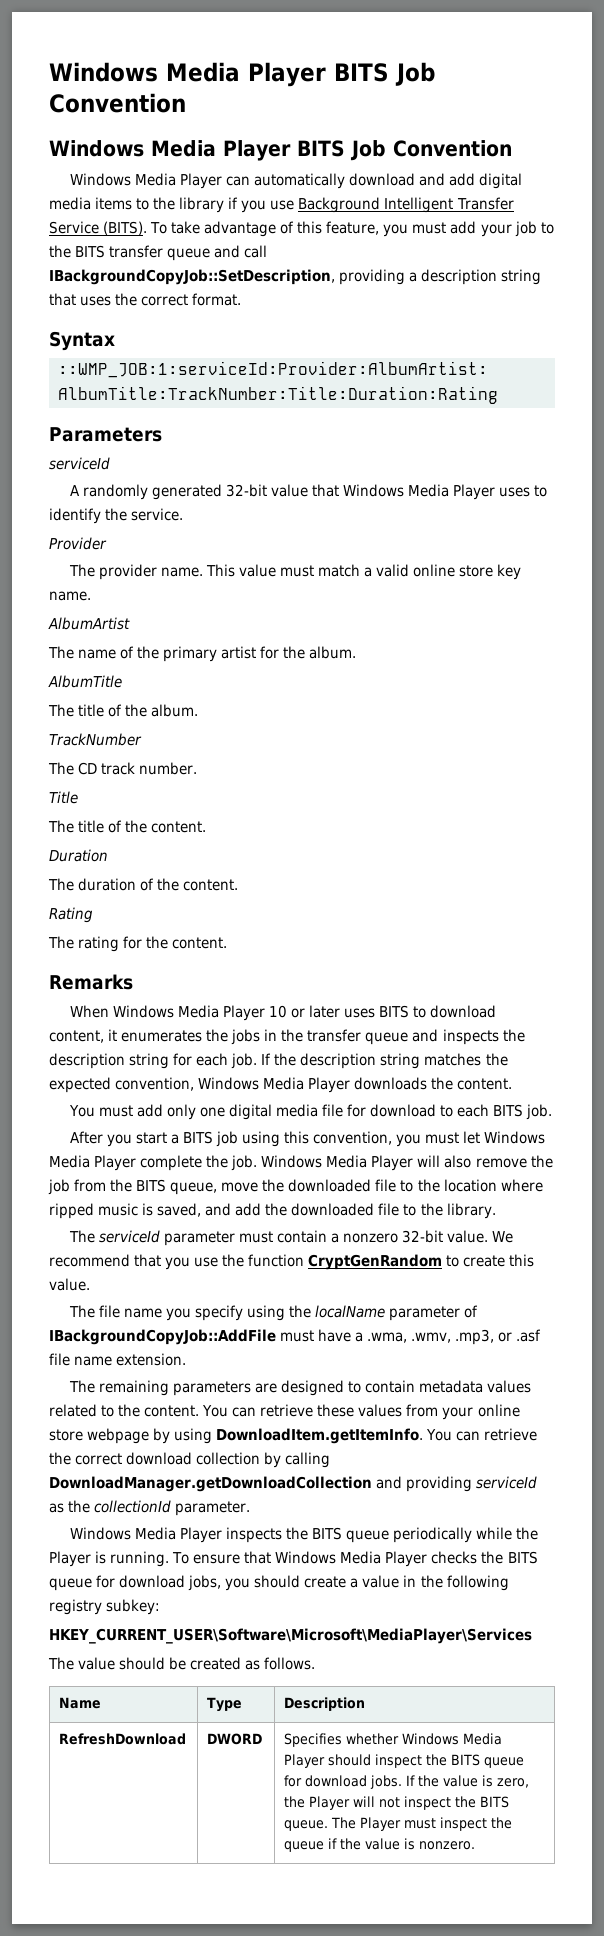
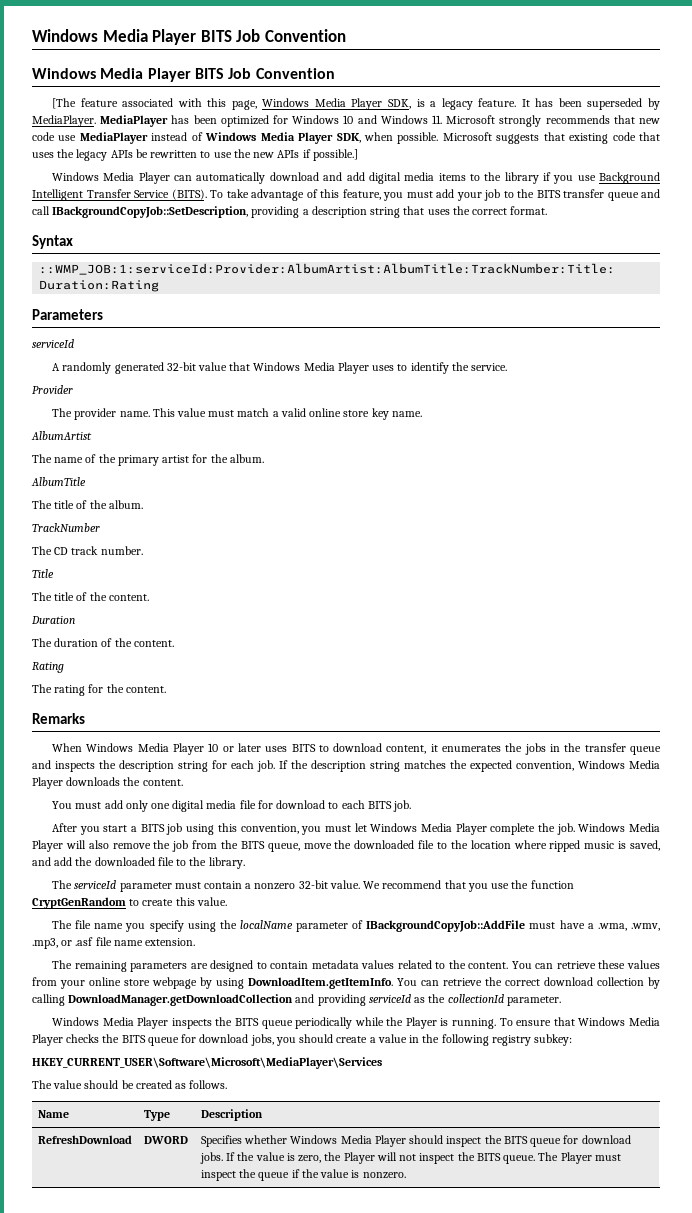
+ [The feature associated with this page, Windows Media Player SDK, is a legacy feature. It has been superseded by MediaPlayer. MediaPlayer has been optimized for Windows 10 and Windows 11. Microsoft strongly recommends that new code use MediaPlayer instead of Windows Media Player SDK, when possible. Microsoft suggests that existing code that uses the legacy APIs be rewritten to use the new APIs if possible.]

